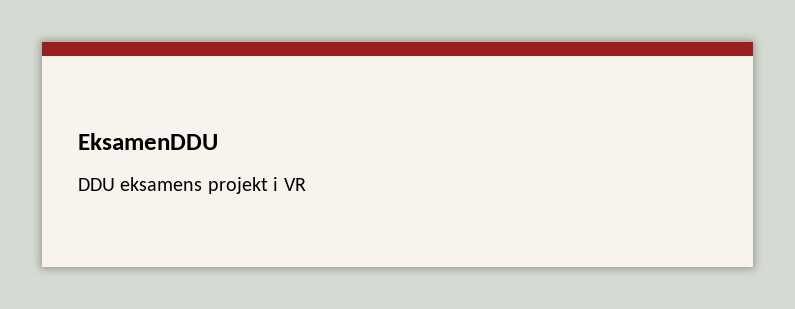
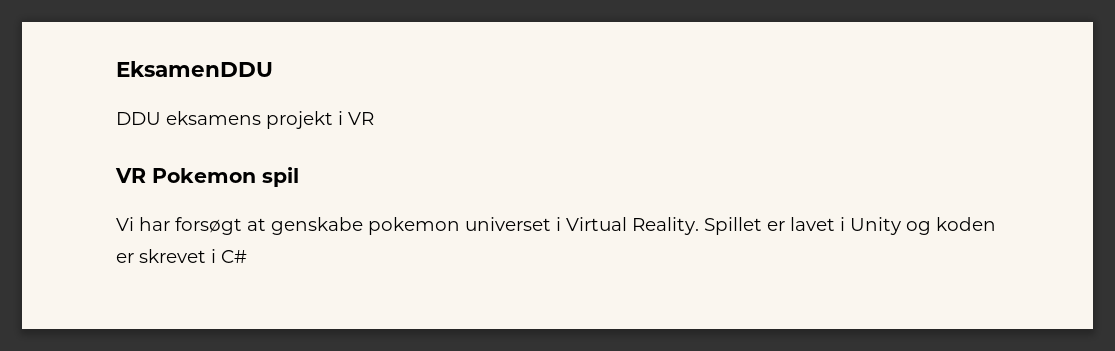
+ VR Pokemon spil
+ Vi har forsøgt at genskabe pokemon universet i Virtual Reality. Spillet er lavet i Unity og koden er skrevet i C#

